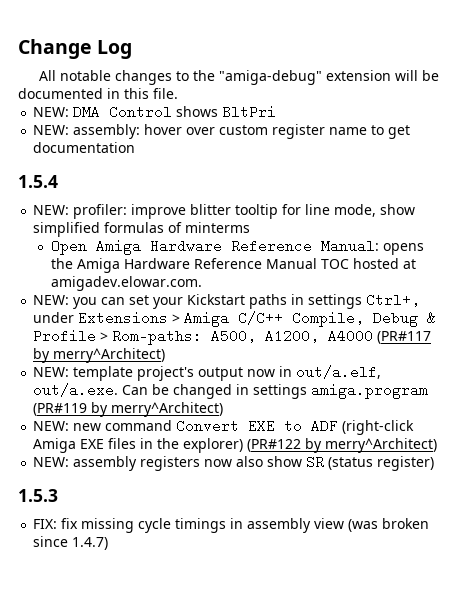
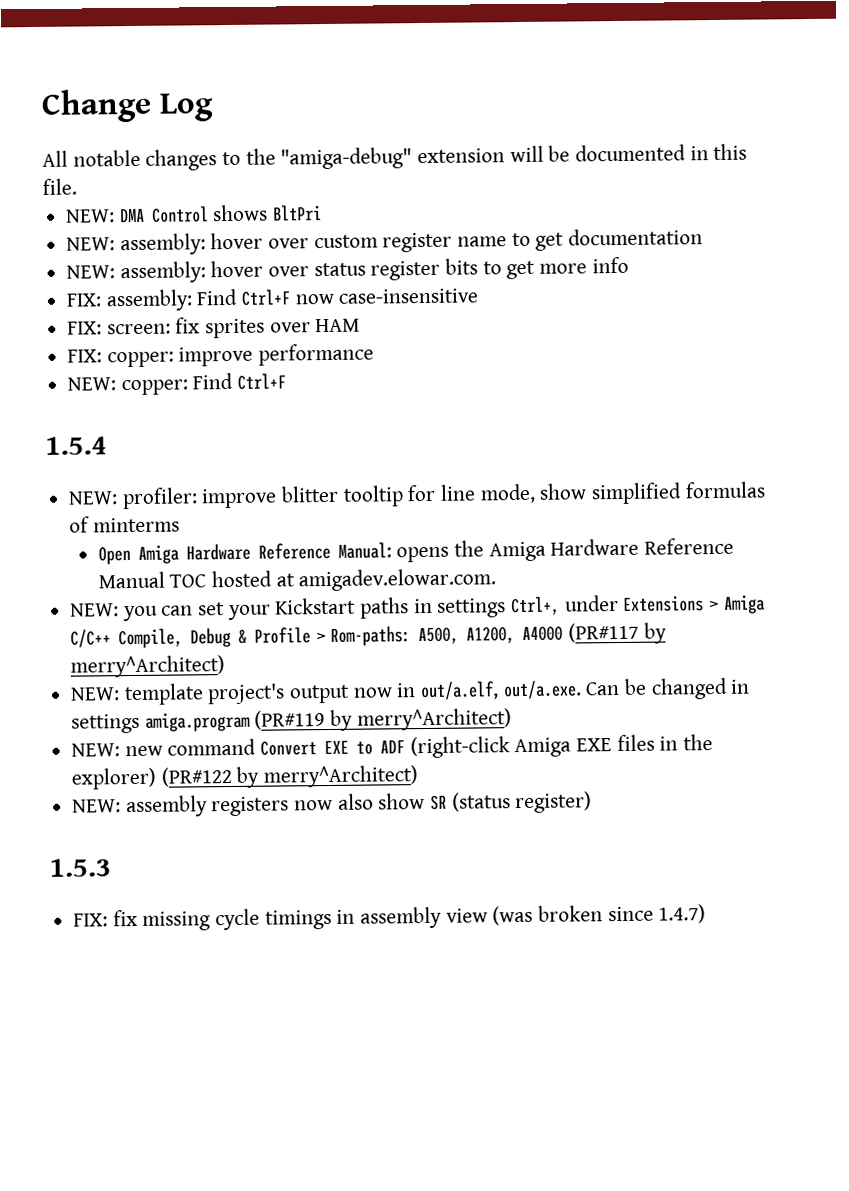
+ NEW: assembly: hover over status register bits to get more info
+ FIX: assembly: Find Ctrl+F now case-insensitive
+ FIX: screen: fix sprites over HAM
+ FIX: copper: improve performance
+ NEW: copper: Find Ctrl+F

